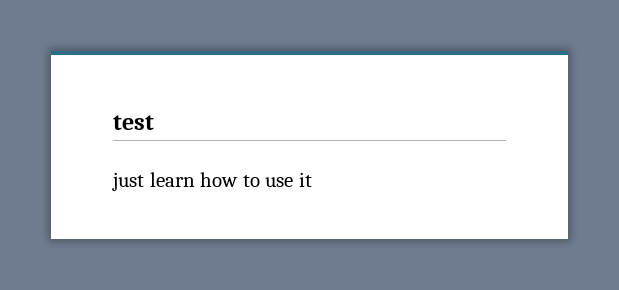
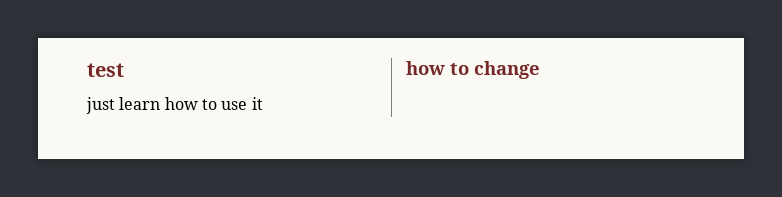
+ how to change

